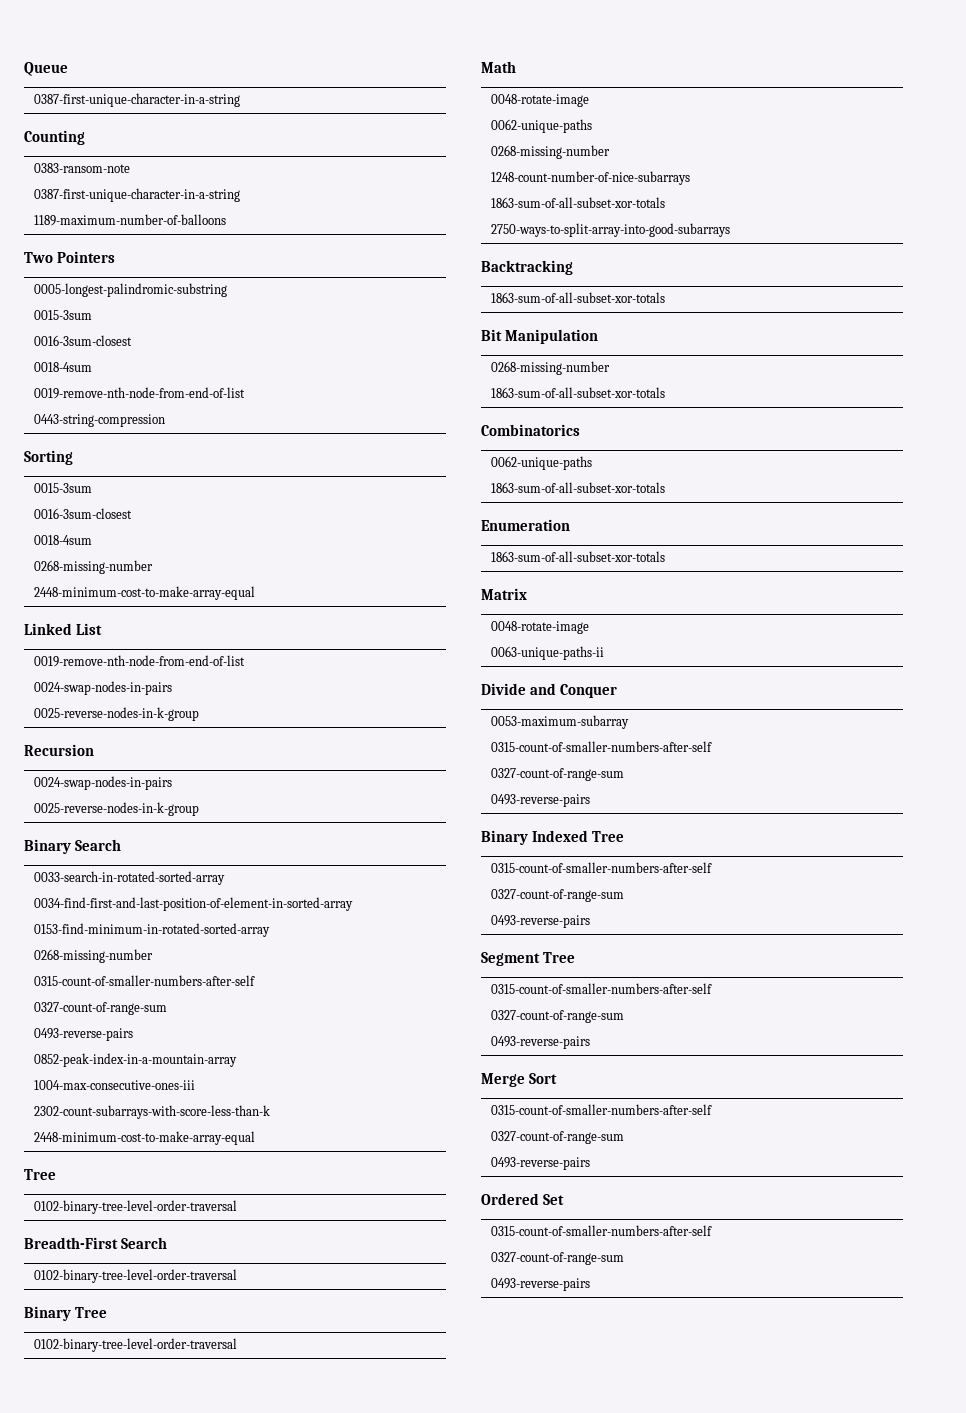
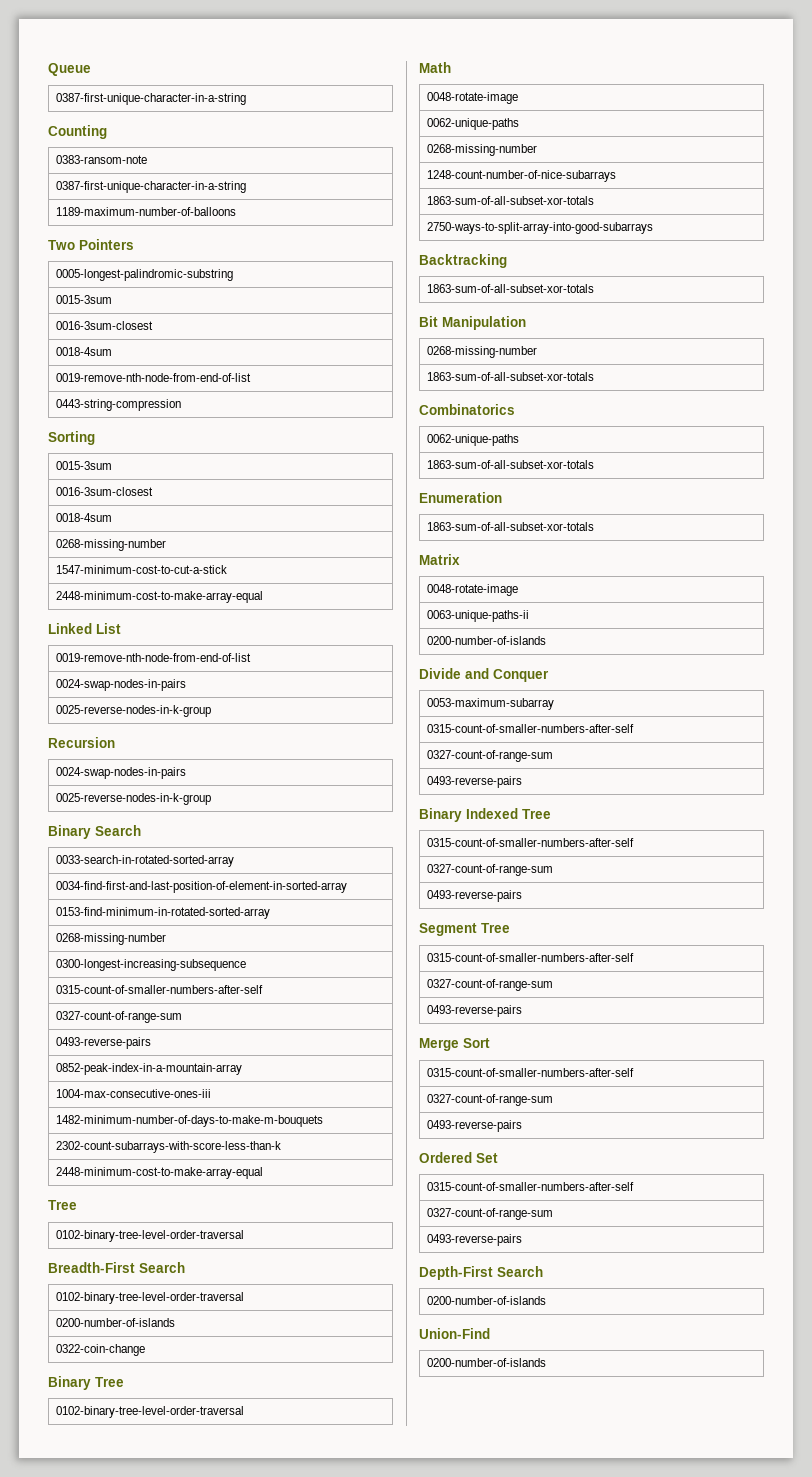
+ 1547-minimum-cost-to-cut-a-stick
+ 0300-longest-increasing-subsequence
+ 1482-minimum-number-of-days-to-make-m-bouquets
  Breadth-First Search
  0102-binary-tree-level-order-traversal
+ 0200-number-of-islands
+ 0322-coin-change
  0063-unique-paths-ii
+ 0200-number-of-islands
+ Depth-First Search
+ 0200-number-of-islands
+ Union-Find
+ 0200-number-of-islands

